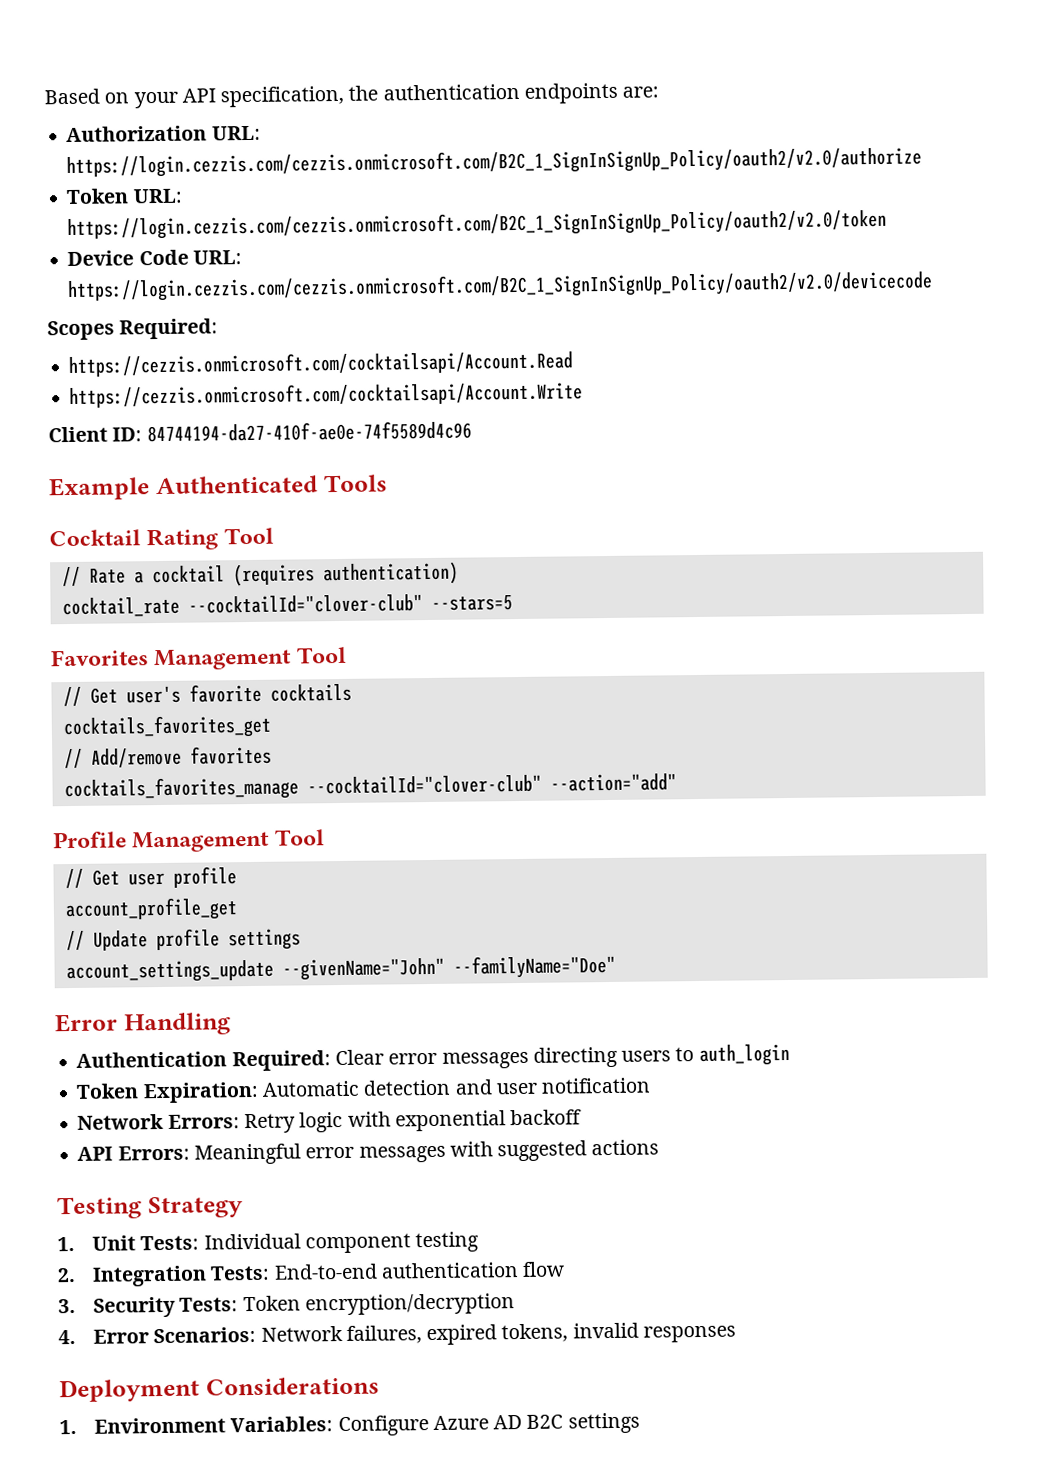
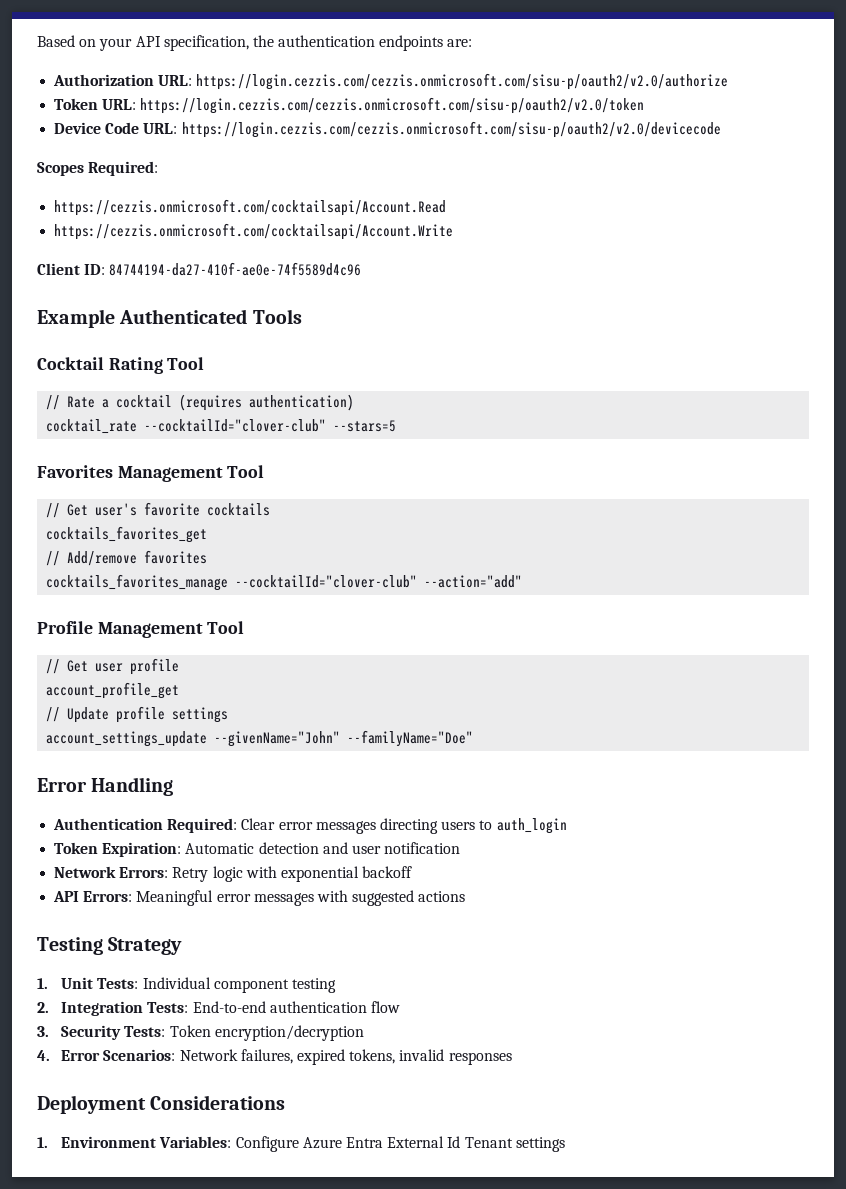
- Authorization URL: https://login.cezzis.com/cezzis.onmicrosoft.com/B2C_1_SignInSignUp_Policy/oauth2/v2.0/authorize
+ Authorization URL: https://login.cezzis.com/cezzis.onmicrosoft.com/sisu-p/oauth2/v2.0/authorize
- Token URL: https://login.cezzis.com/cezzis.onmicrosoft.com/B2C_1_SignInSignUp_Policy/oauth2/v2.0/token
+ Token URL: https://login.cezzis.com/cezzis.onmicrosoft.com/sisu-p/oauth2/v2.0/token
- Device Code URL: https://login.cezzis.com/cezzis.onmicrosoft.com/B2C_1_SignInSignUp_Policy/oauth2/v2.0/devicecode
+ Device Code URL: https://login.cezzis.com/cezzis.onmicrosoft.com/sisu-p/oauth2/v2.0/devicecode
- 1. Environment Variables: Configure Azure AD B2C settings
+ 1. Environment Variables: Configure Azure Entra External Id Tenant settings

